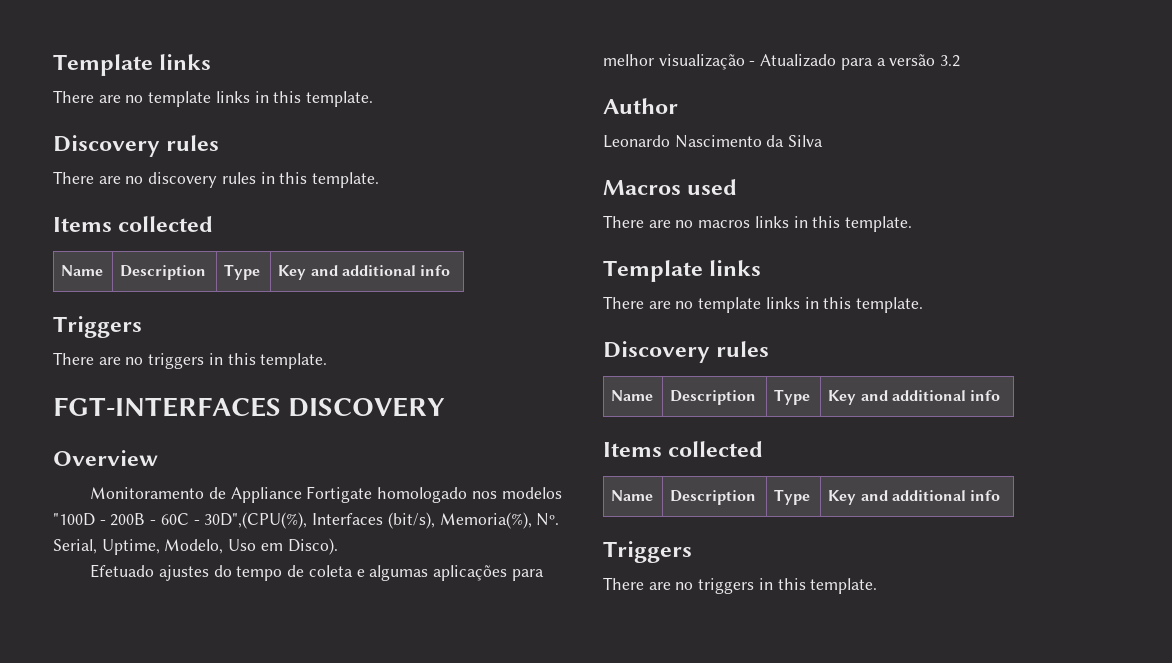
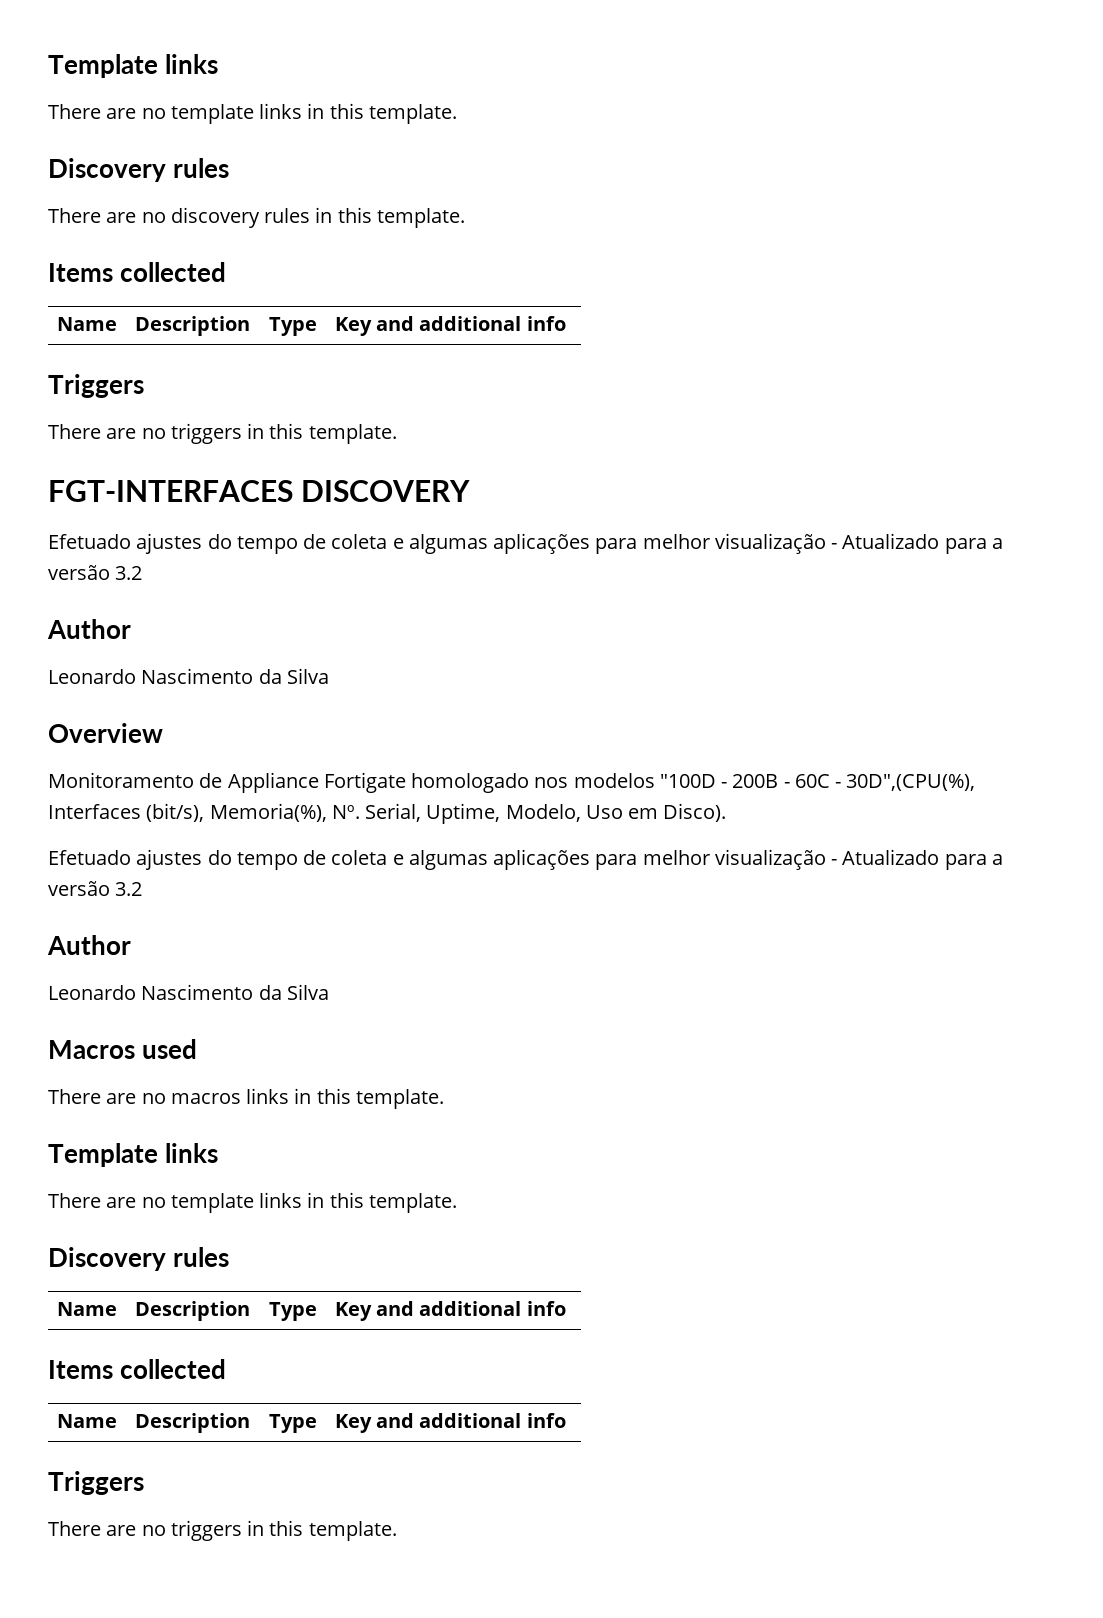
  FGT-INTERFACES DISCOVERY
+ Efetuado ajustes do tempo de coleta e algumas aplicações para melhor visualização - Atualizado para a versão 3.2
+ Author
+ Leonardo Nascimento da Silva

